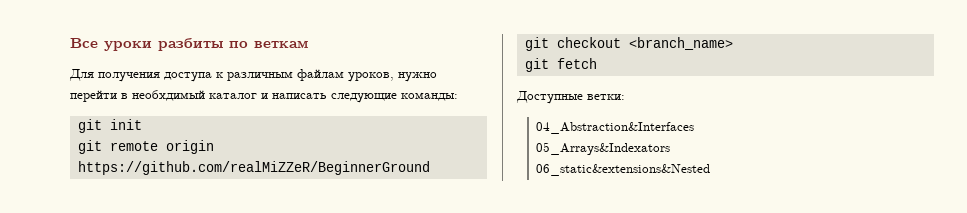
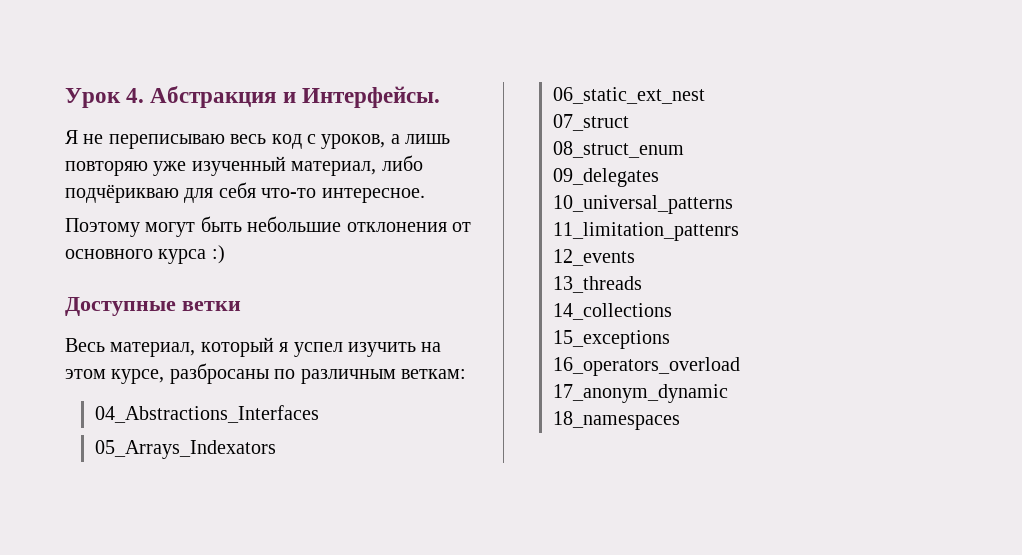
- Все уроки разбиты по веткам
- Для получения доступа к различным файлам уроков, нужно перейти в необхдимый каталог и написать следующие команды:
- git init
- git remote origin https://github.com/realMiZZeR/BeginnerGround
- git checkout <branch_name>
- git fetch
- Доступные ветки:
- 04_Abstraction&Interfaces
- 05_Arrays&Indexators
- 06_static&extensions&Nested
+ Урок 4. Абстракция и Интерфейсы.
+ Я не переписываю весь код с уроков, а лишь повторяю уже изученный материал, либо подчёрикваю для себя что-то интересное.
+ Поэтому могут быть небольшие отклонения от основного курса :)
+ Доступные ветки
+ Весь материал, который я успел изучить на этом курсе, разбросаны по различным веткам:
+ 04_Abstractions_Interfaces
+ 05_Arrays_Indexators
+ 06_static_ext_nest
+ 07_struct
+ 08_struct_enum
+ 09_delegates
+ 10_universal_patterns
+ 11_limitation_pattenrs
+ 12_events
+ 13_threads
+ 14_collections
+ 15_exceptions
+ 16_operators_overload
+ 17_anonym_dynamic
+ 18_namespaces

